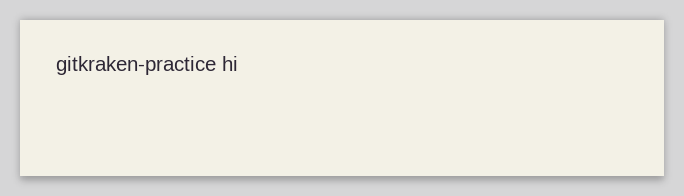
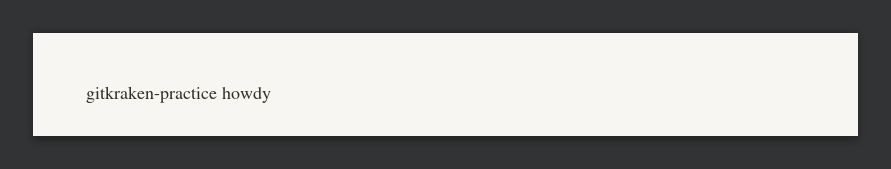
- gitkraken-practice hi
+ gitkraken-practice howdy

